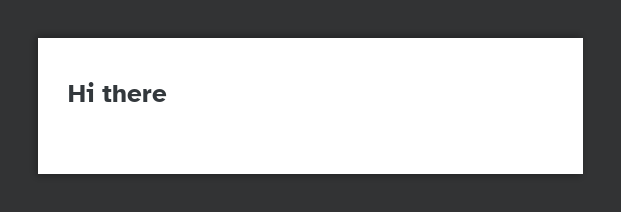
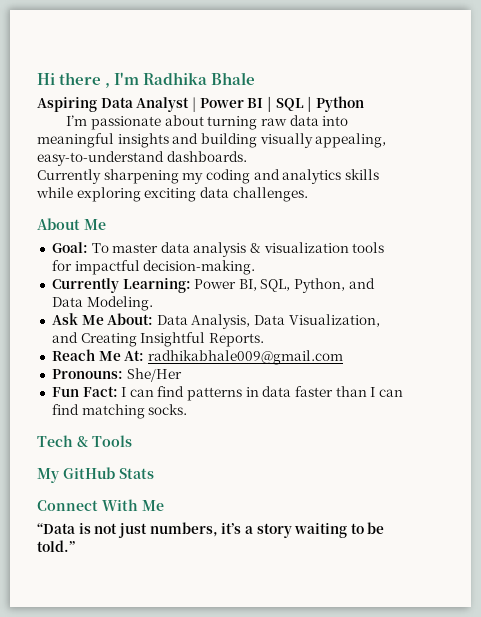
- Hi there
+ Hi there , I'm Radhika Bhale
+ Aspiring Data Analyst | Power BI | SQL | Python
+ I’m passionate about turning raw data into meaningful insights and building visually appealing, easy-to-understand dashboards.
+ Currently sharpening my coding and analytics skills while exploring exciting data challenges.
+ About Me
+ Goal: To master data analysis & visualization tools for impactful decision-making.
+ Currently Learning: Power BI, SQL, Python, and Data Modeling.
+ Ask Me About: Data Analysis, Data Visualization, and Creating Insightful Reports.
+ Reach Me At: radhikabhale009@gmail.com
+ Pronouns: She/Her
+ Fun Fact: I can find patterns in data faster than I can find matching socks.
+ Tech & Tools
+ My GitHub Stats
+ Connect With Me
+ “Data is not just numbers, it’s a story waiting to be told.”

